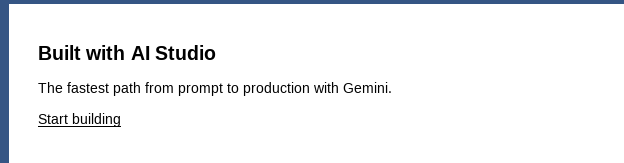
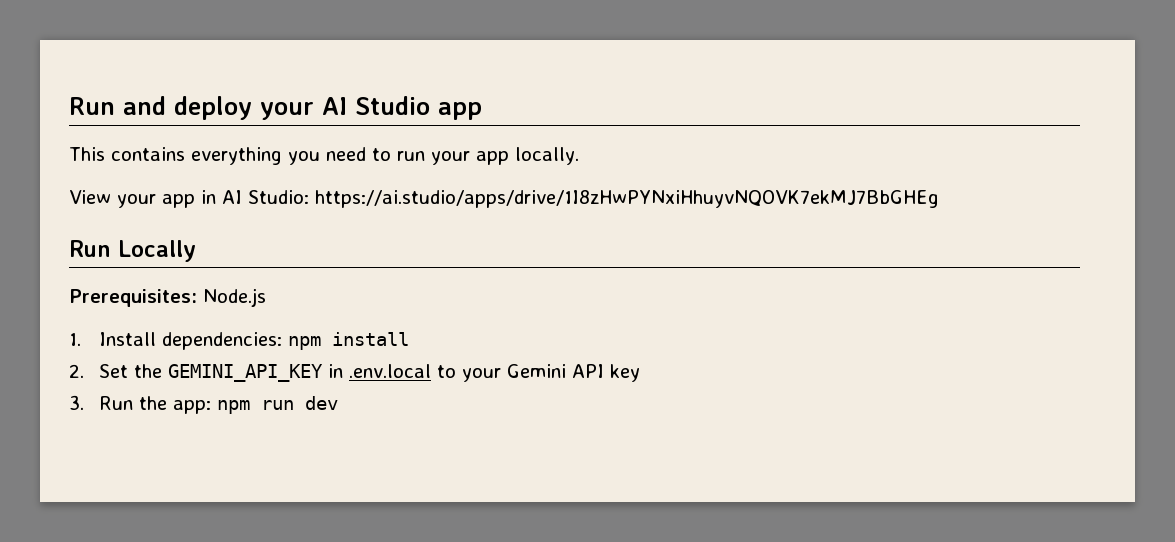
- Built with AI Studio
- The fastest path from prompt to production with Gemini.
- Start building
+ Run and deploy your AI Studio app
+ This contains everything you need to run your app locally.
+ View your app in AI Studio: https://ai.studio/apps/drive/1I8zHwPYNxiHhuyvNQOVK7ekMJ7BbGHEg
+ Run Locally
+ Prerequisites: Node.js
+ 1. Install dependencies: npm install
+ 2. Set the GEMINI_API_KEY in .env.local to your Gemini API key
+ 3. Run the app: npm run dev

